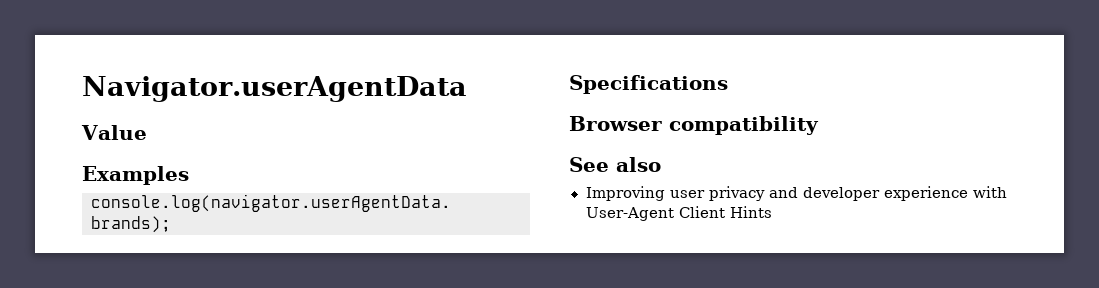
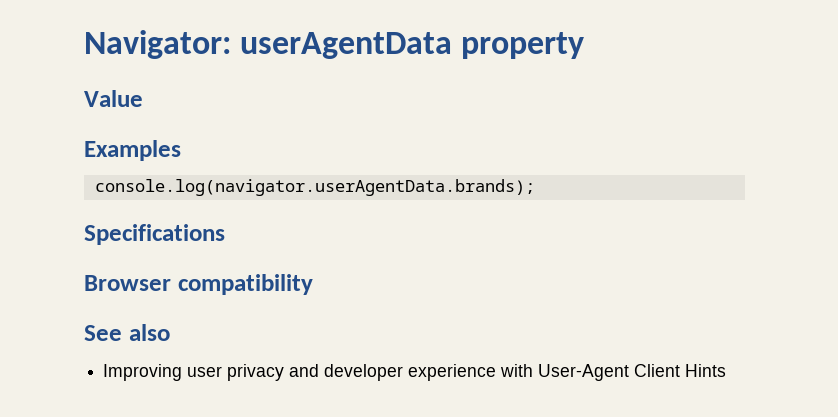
- Navigator.userAgentData
+ Navigator: userAgentData property

